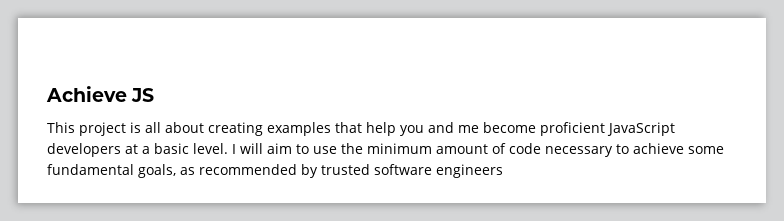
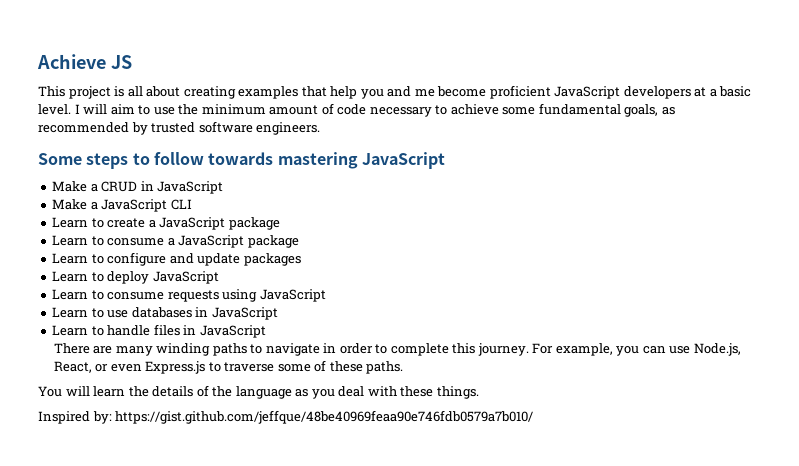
- I will aim to use the minimum amount of code necessary to achieve some fundamental goals, as recommended by trusted software engineers
+ I will aim to use the minimum amount of code necessary to achieve some fundamental goals, as recommended by trusted software engineers.
+ Some steps to follow towards mastering JavaScript
+ Make a CRUD in JavaScript
+ Make a JavaScript CLI
+ Learn to create a JavaScript package
+ Learn to consume a JavaScript package
+ Learn to configure and update packages
+ Learn to deploy JavaScript
+ Learn to consume requests using JavaScript
+ Learn to use databases in JavaScript
+ Learn to handle files in JavaScript
+ There are many winding paths to navigate in order to complete this journey. For example, you can use Node.js, React, or even Express.js to traverse some of these paths.
+ You will learn the details of the language as you deal with these things.
+ Inspired by: https://gist.github.com/jeffque/48be40969feaa90e746fdb0579a7b010/

